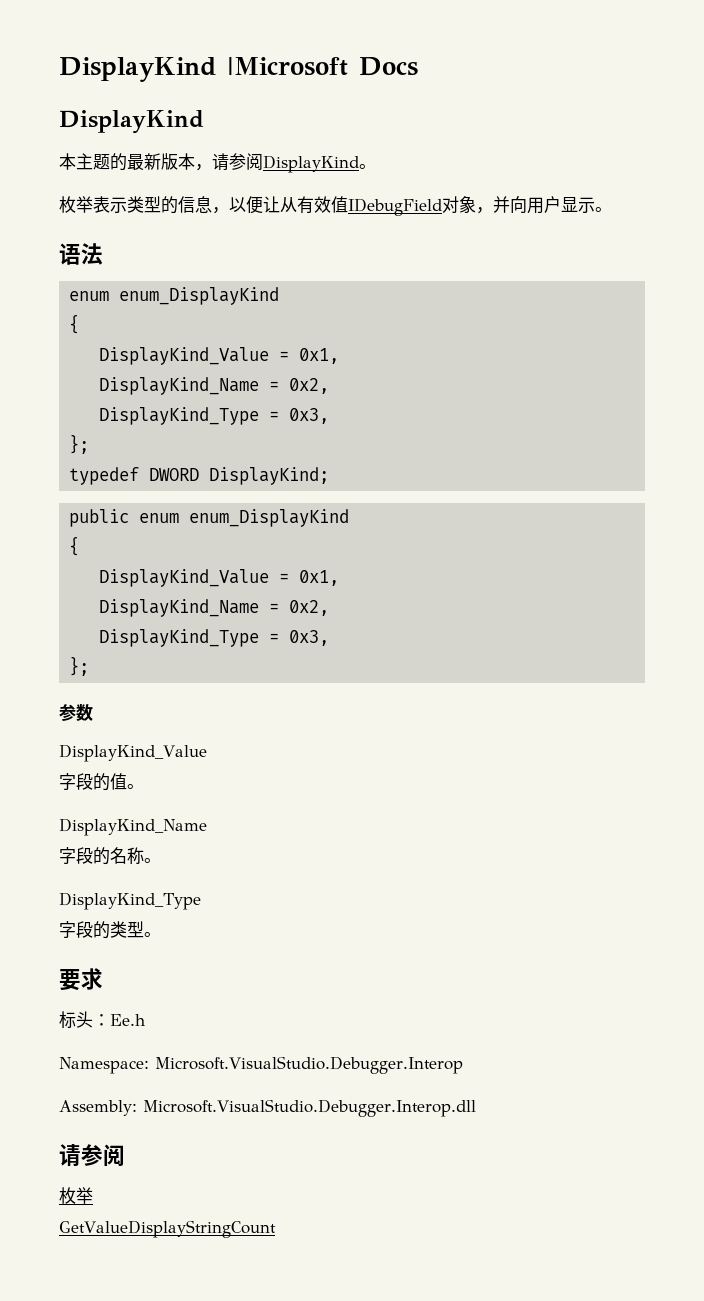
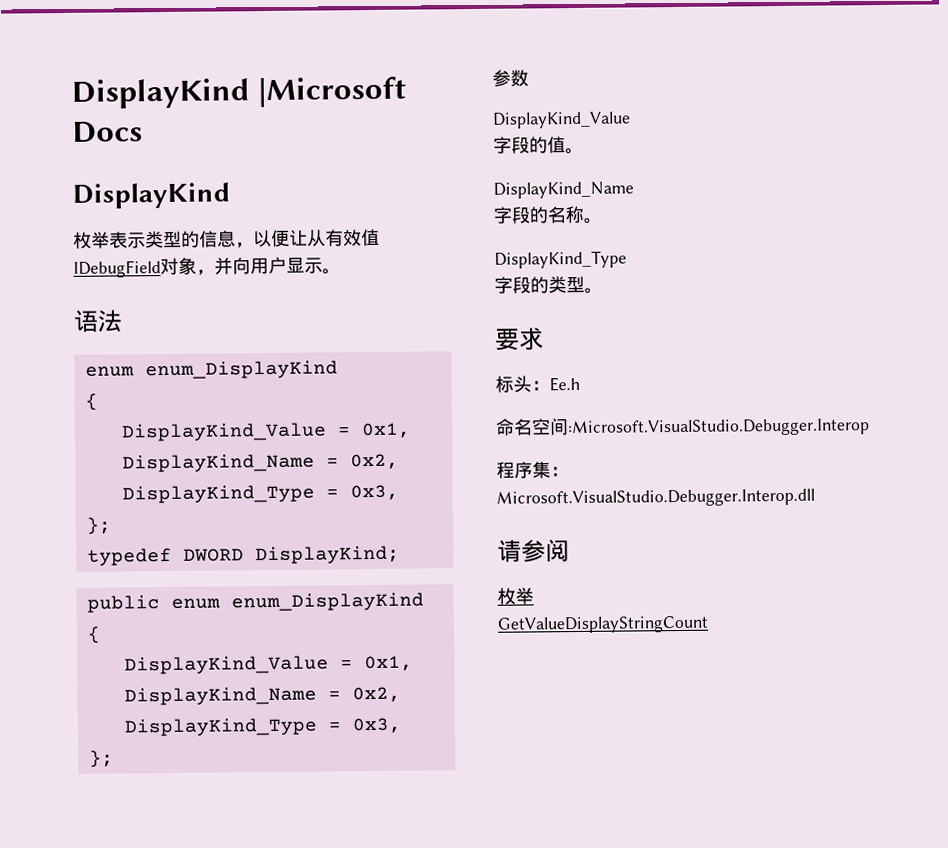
- 本主题的最新版本，请参阅DisplayKind。
- Namespace: Microsoft.VisualStudio.Debugger.Interop
- Assembly: Microsoft.VisualStudio.Debugger.Interop.dll
+ 命名空间:Microsoft.VisualStudio.Debugger.Interop
+ 程序集：Microsoft.VisualStudio.Debugger.Interop.dll

